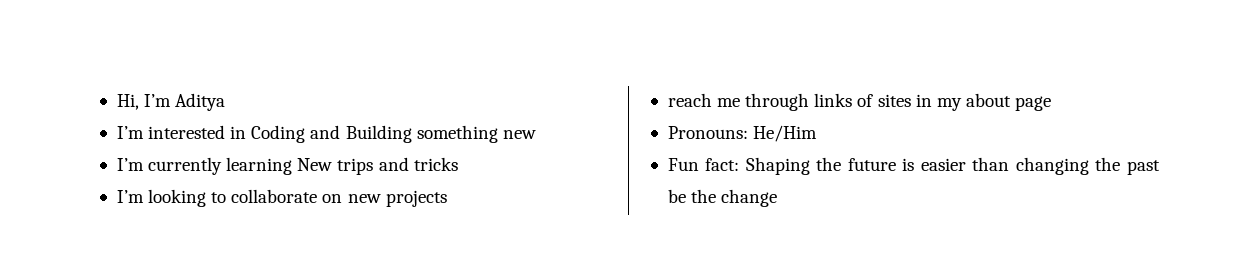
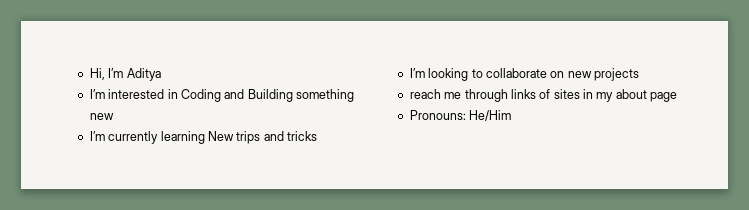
- Fun fact: Shaping the future is easier than changing the past be the change

